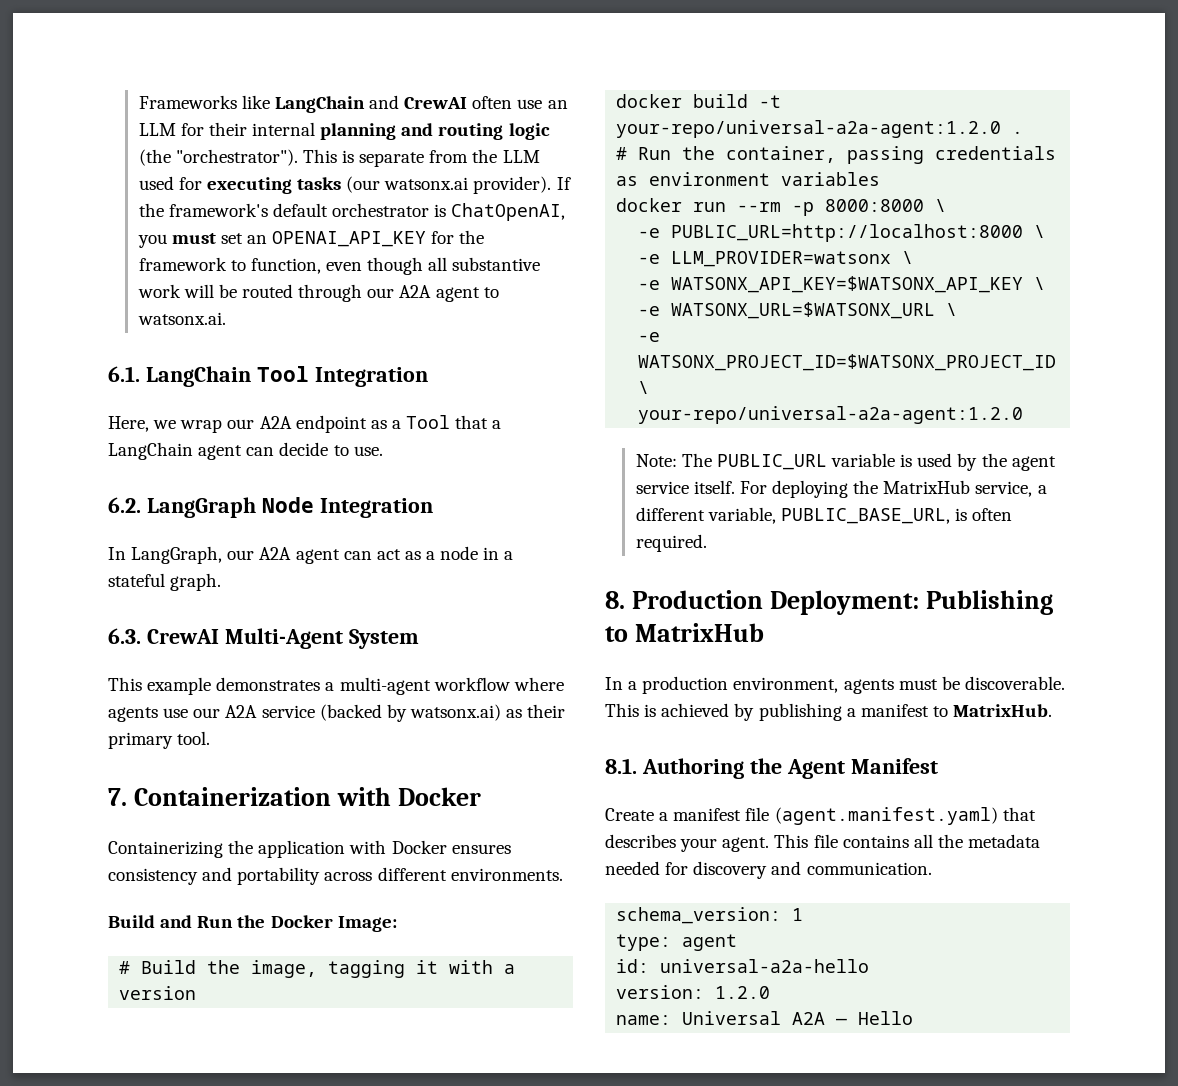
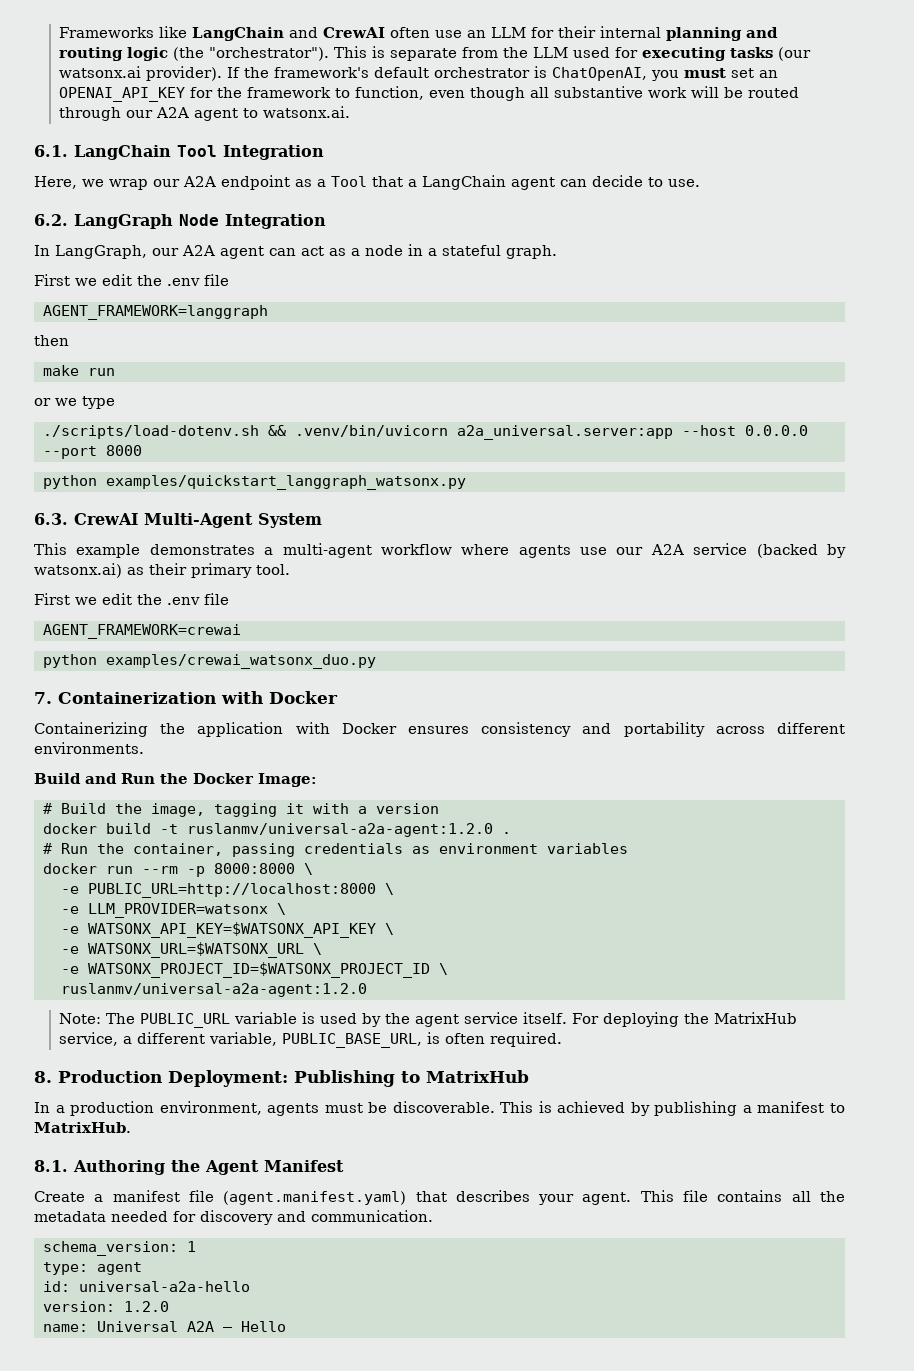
  In LangGraph, our A2A agent can act as a node in a stateful graph.
+ First we edit the .env file
+ AGENT_FRAMEWORK=langgraph
+ then
+ make run
+ or we type
+ ./scripts/load-dotenv.sh && .venv/bin/uvicorn a2a_universal.server:app --host 0.0.0.0 --port 8000
+ python examples/quickstart_langgraph_watsonx.py
  This example demonstrates a multi-agent workflow where agents use our A2A service (backed by watsonx.ai) as their primary tool.
+ First we edit the .env file
+ AGENT_FRAMEWORK=crewai
+ python examples/crewai_watsonx_duo.py
- docker build -t your-repo/universal-a2a-agent:1.2.0 .
+ docker build -t ruslanmv/universal-a2a-agent:1.2.0 .
  -e WATSONX_PROJECT_ID=$WATSONX_PROJECT_ID \
- your-repo/universal-a2a-agent:1.2.0
+ ruslanmv/universal-a2a-agent:1.2.0

